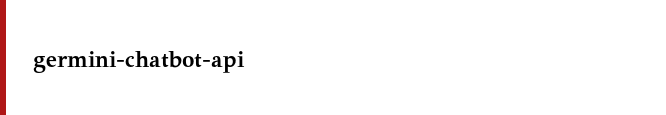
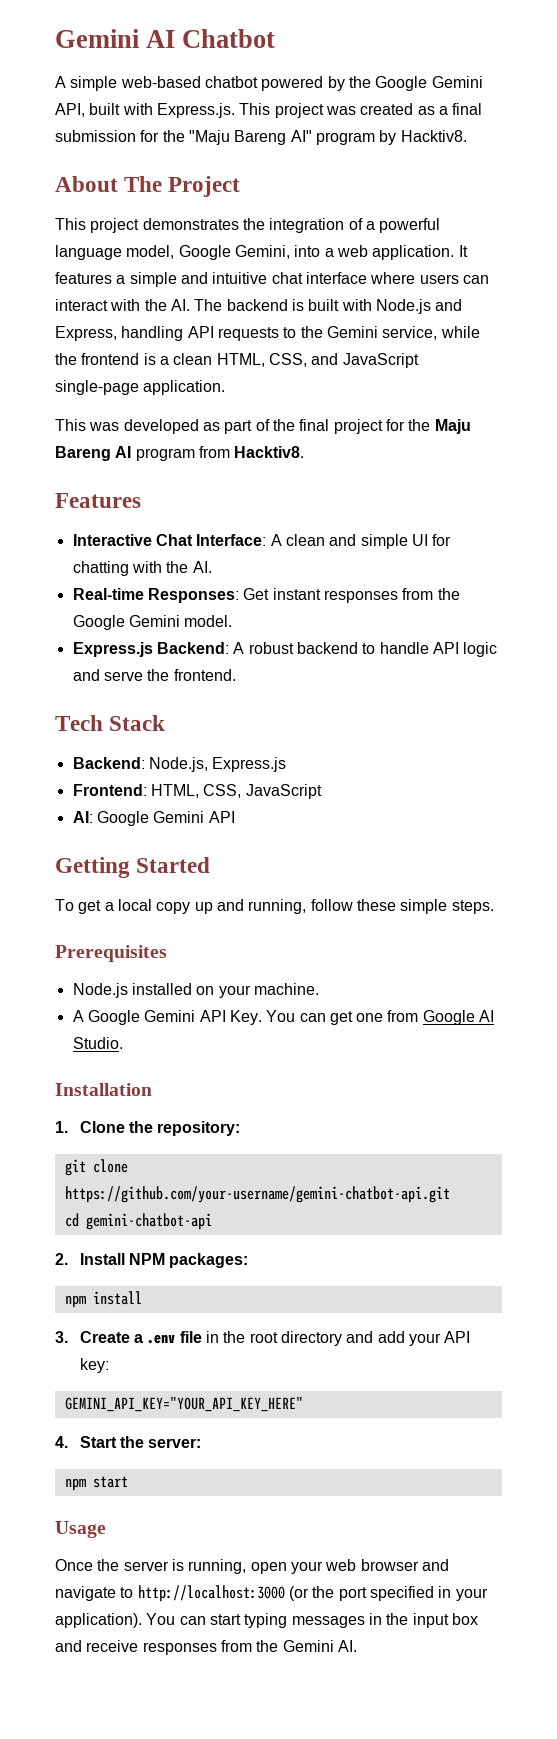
- germini-chatbot-api
+ Gemini AI Chatbot
+ A simple web-based chatbot powered by the Google Gemini API, built with Express.js. This project was created as a final submission for the "Maju Bareng AI" program by Hacktiv8.
+ About The Project
+ This project demonstrates the integration of a powerful language model, Google Gemini, into a web application. It features a simple and intuitive chat interface where users can interact with the AI. The backend is built with Node.js and Express, handling API requests to the Gemini service, while the frontend is a clean HTML, CSS, and JavaScript single-page application.
+ This was developed as part of the final project for the Maju Bareng AI program from Hacktiv8.
+ Features
+ Interactive Chat Interface: A clean and simple UI for chatting with the AI.
+ Real-time Responses: Get instant responses from the Google Gemini model.
+ Express.js Backend: A robust backend to handle API logic and serve the frontend.
+ Tech Stack
+ Backend: Node.js, Express.js
+ Frontend: HTML, CSS, JavaScript
+ AI: Google Gemini API
+ Getting Started
+ To get a local copy up and running, follow these simple steps.
+ Prerequisites
+ Node.js installed on your machine.
+ A Google Gemini API Key. You can get one from Google AI Studio.
+ Installation
+ 1. Clone the repository:
+ git clone https://github.com/your-username/gemini-chatbot-api.git
+ cd gemini-chatbot-api
+ 2. Install NPM packages:
+ npm install
+ 3. Create a .env file in the root directory and add your API key:
+ GEMINI_API_KEY="YOUR_API_KEY_HERE"
+ 4. Start the server:
+ npm start
+ Usage
+ Once the server is running, open your web browser and navigate to http://localhost:3000 (or the port specified in your application). You can start typing messages in the input box and receive responses from the Gemini AI.

